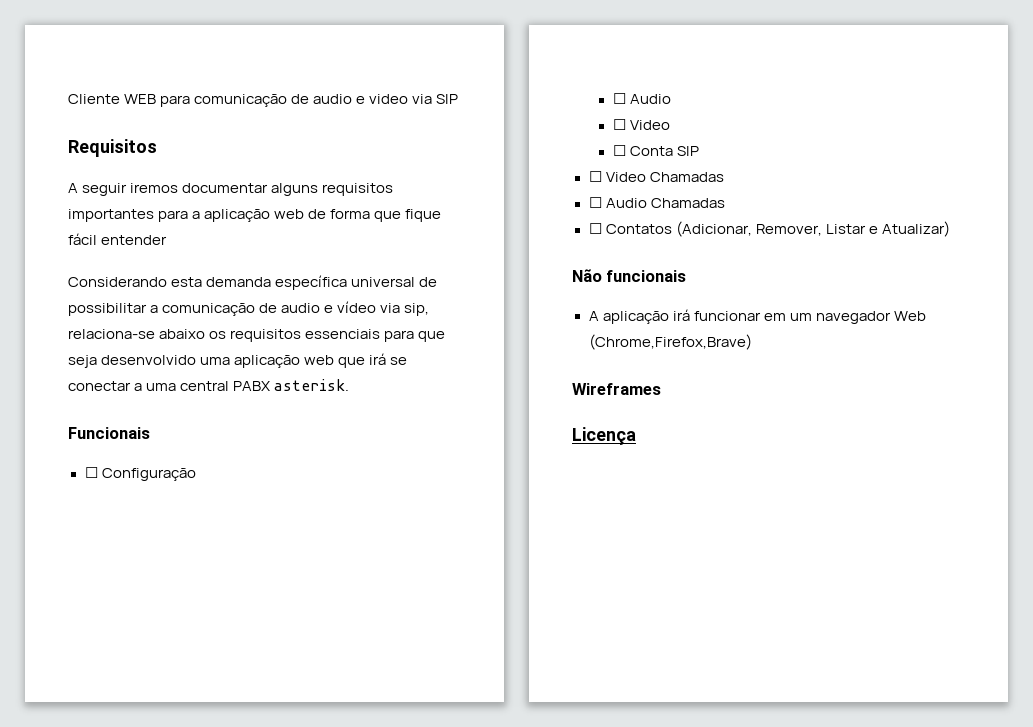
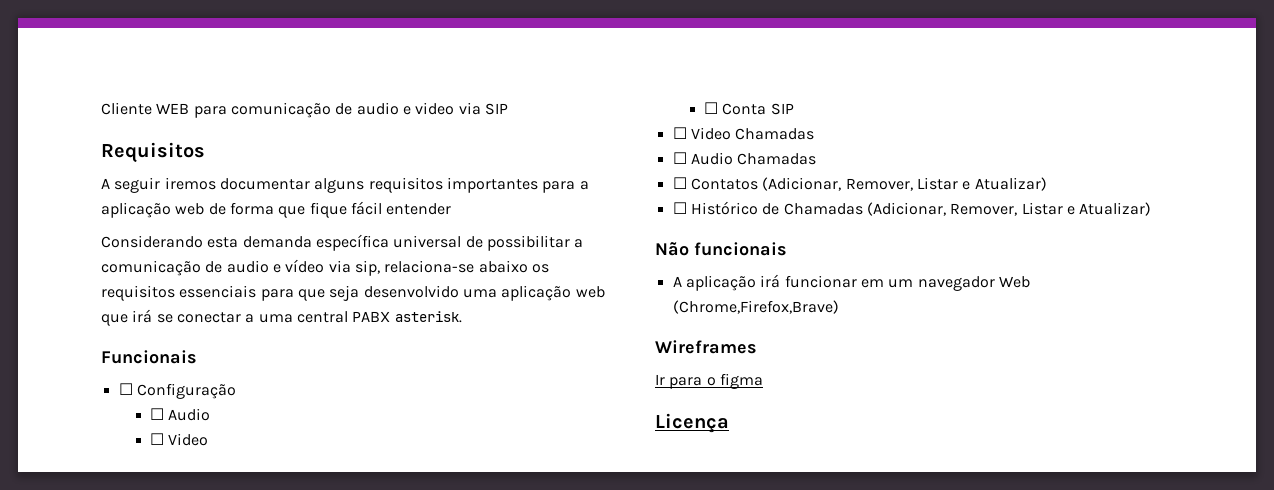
+ ☐ Histórico de Chamadas (Adicionar, Remover, Listar e Atualizar)
+ Ir para o figma

